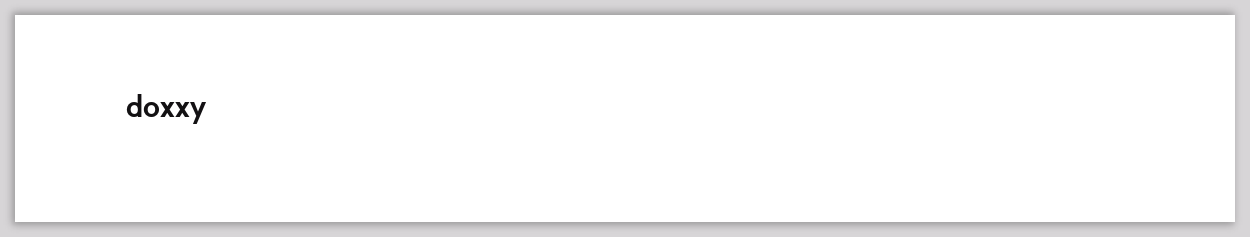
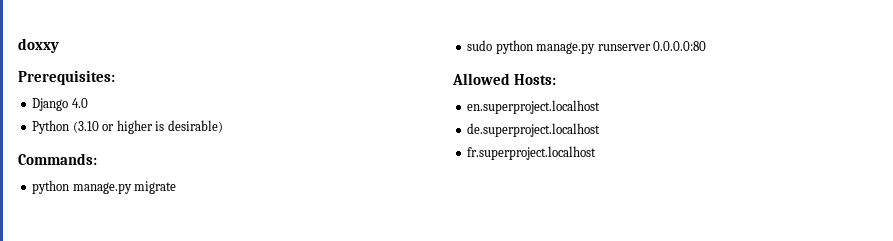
+ Prerequisites:
+ Django 4.0
+ Python (3.10 or higher is desirable)
+ Commands:
+ python manage.py migrate
+ sudo python manage.py runserver 0.0.0.0:80
+ Allowed Hosts:
+ en.superproject.localhost
+ de.superproject.localhost
+ fr.superproject.localhost

